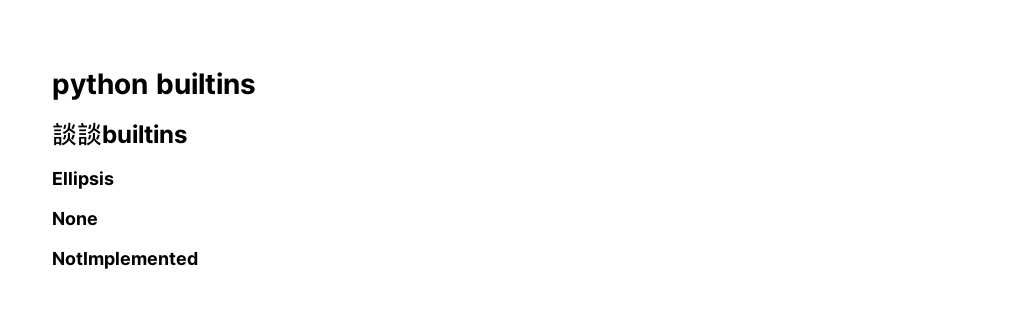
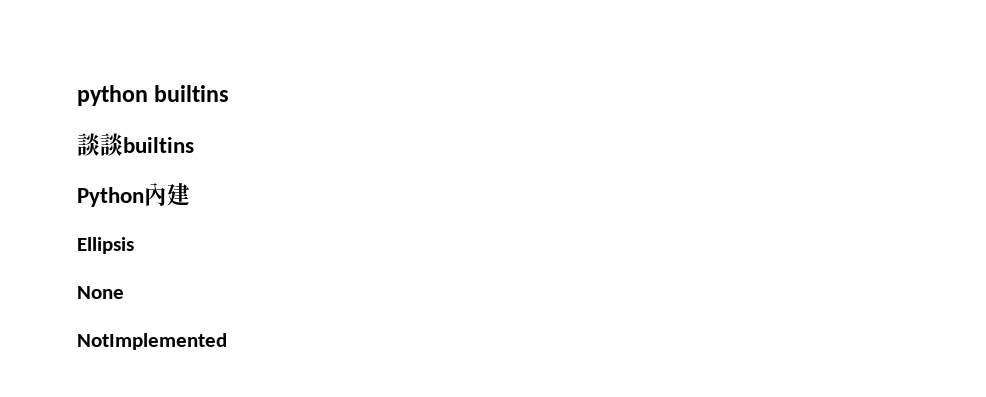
+ Python內建

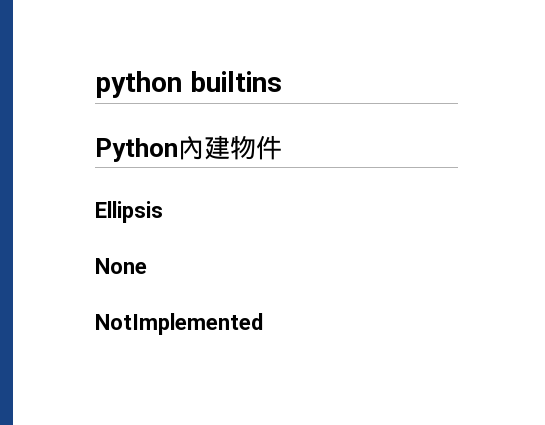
- 談談builtins
- Python內建
+ Python內建物件

